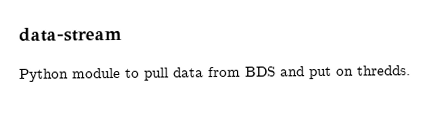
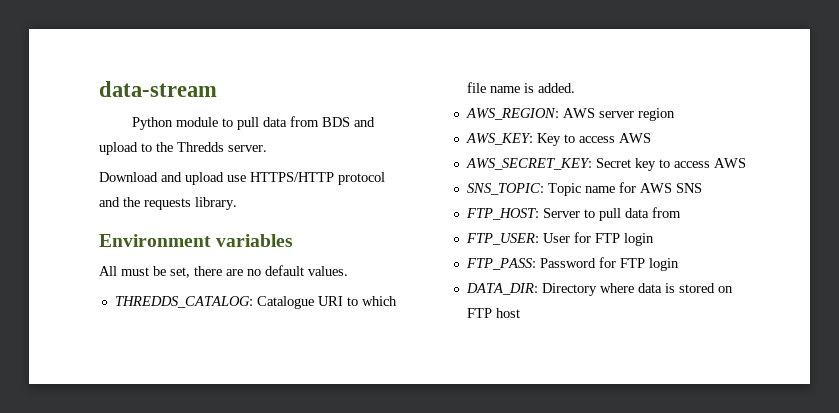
- Python module to pull data from BDS and put on thredds.
+ Python module to pull data from BDS and upload to the Thredds server.
+ Download and upload use HTTPS/HTTP protocol and the requests library.
+ Environment variables
+ All must be set, there are no default values.
+ THREDDS_CATALOG: Catalogue URI to which file name is added.
+ AWS_REGION: AWS server region
+ AWS_KEY: Key to access AWS
+ AWS_SECRET_KEY: Secret key to access AWS
+ SNS_TOPIC: Topic name for AWS SNS
+ FTP_HOST: Server to pull data from
+ FTP_USER: User for FTP login
+ FTP_PASS: Password for FTP login
+ DATA_DIR: Directory where data is stored on FTP host

